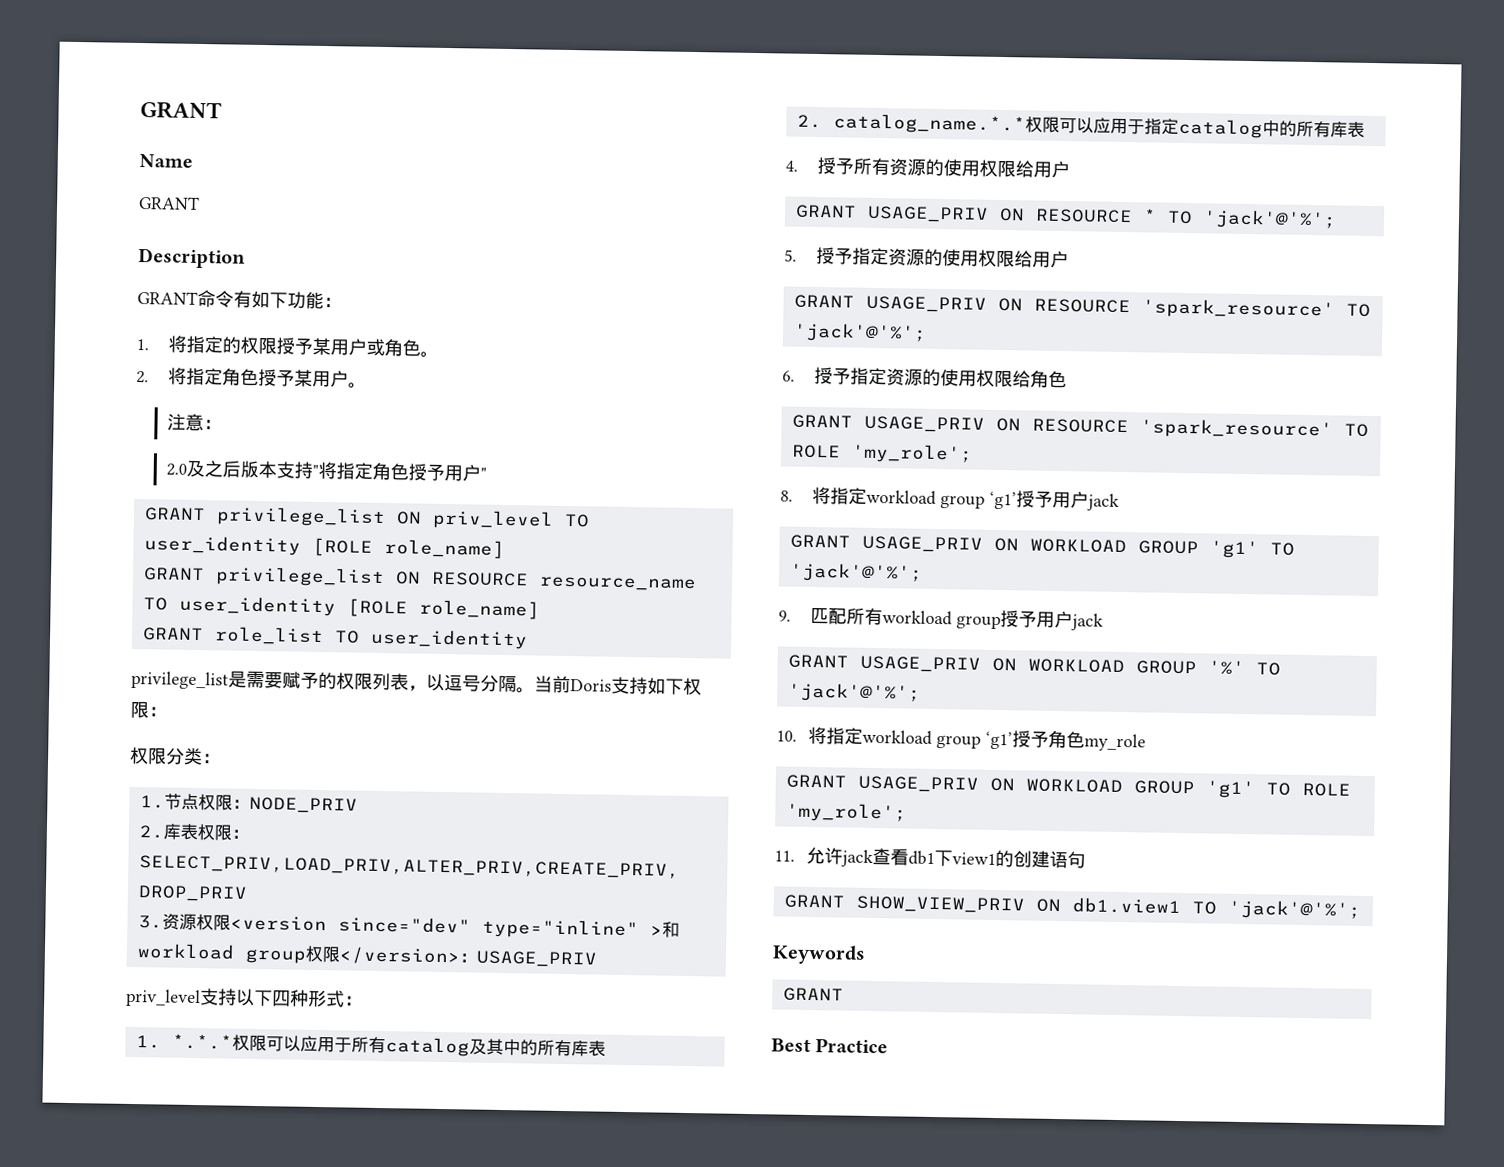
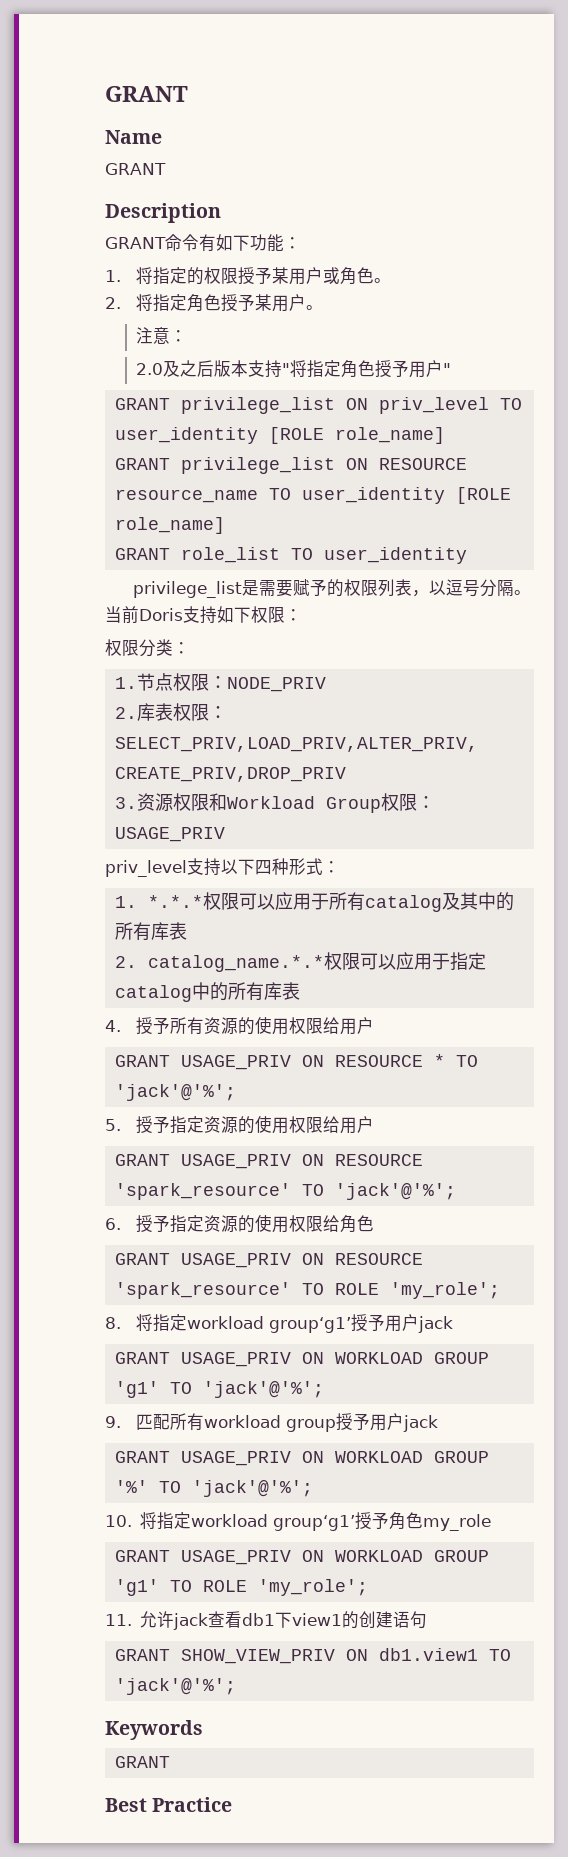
- 3.资源权限<version since="dev" type="inline" >和workload group权限</version>：USAGE_PRIV
+ 3.资源权限和Workload Group权限：USAGE_PRIV
- 8.将指定workload group ‘g1’授予用户jack
+ 8.将指定workload group‘g1’授予用户jack
- 10.将指定workload group ‘g1’授予角色my_role
+ 10.将指定workload group‘g1’授予角色my_role

